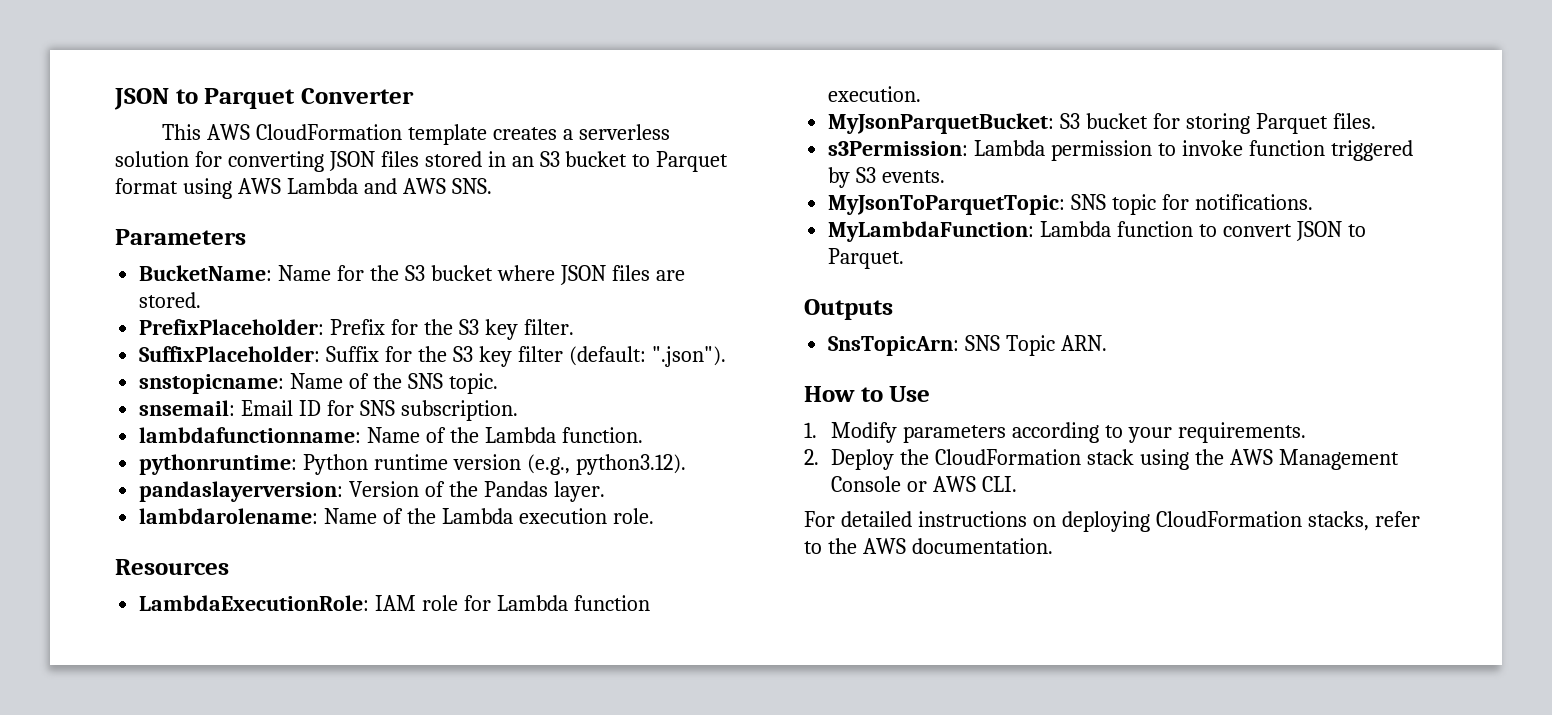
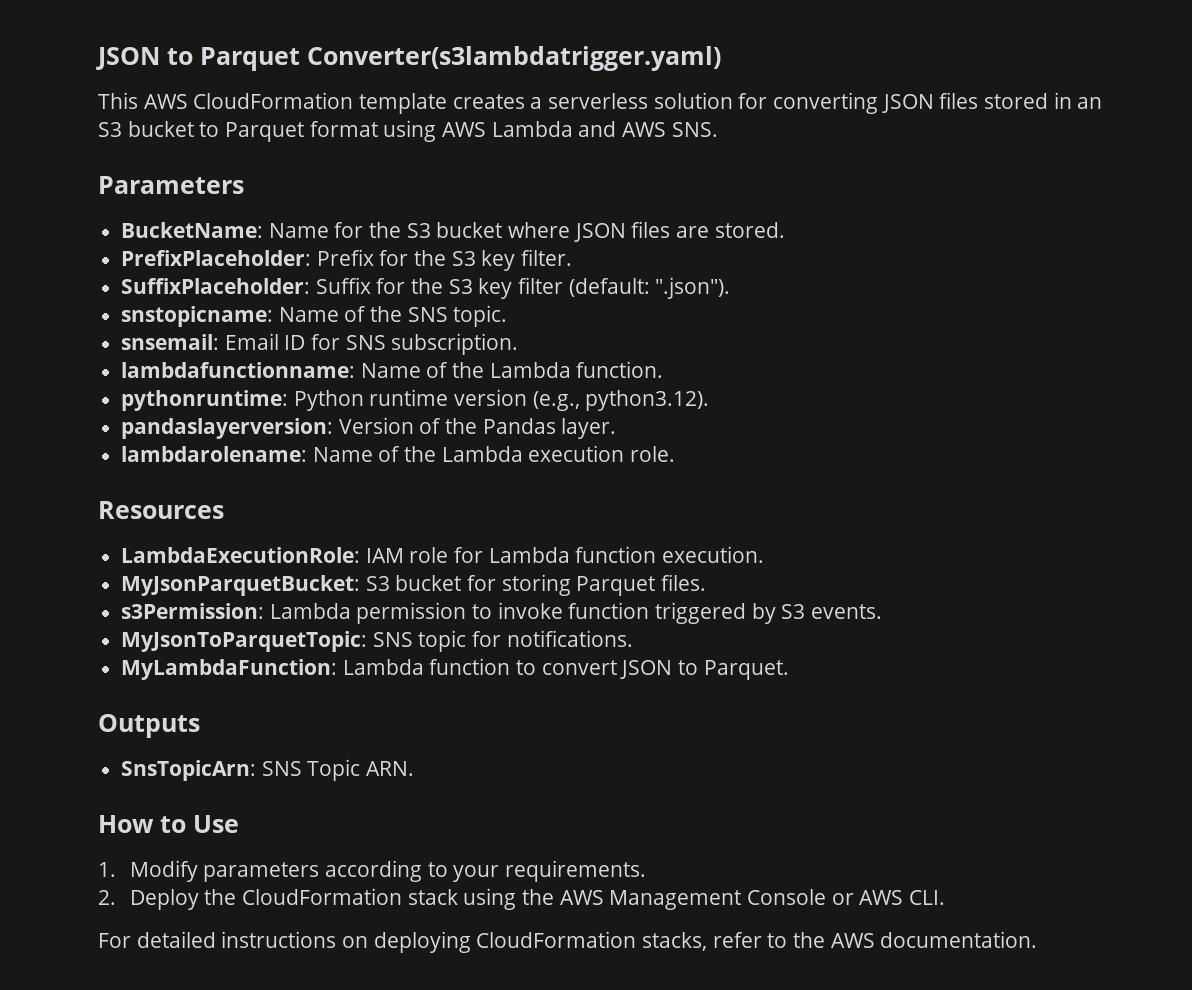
- JSON to Parquet Converter
+ JSON to Parquet Converter(s3lambdatrigger.yaml)

